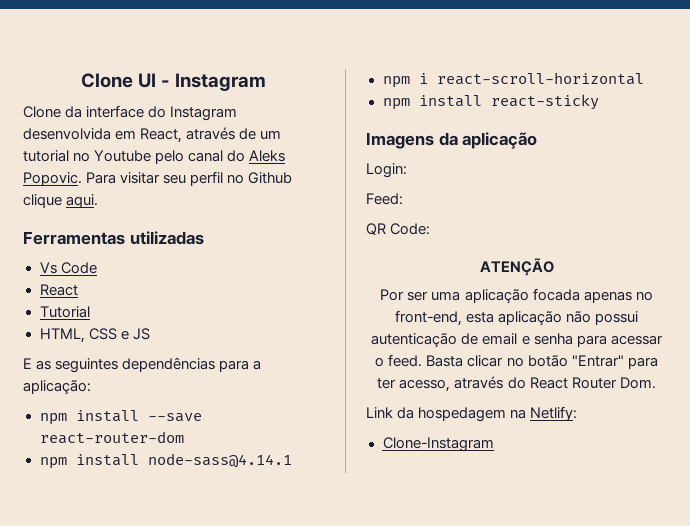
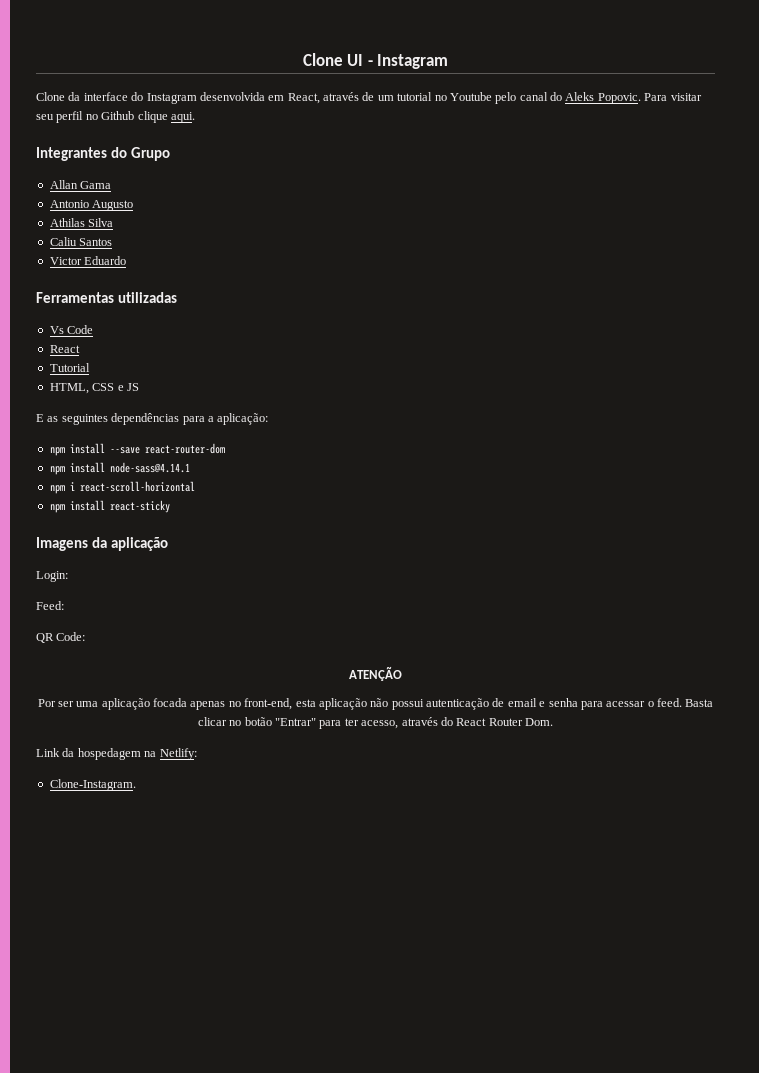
+ Integrantes do Grupo
+ Allan Gama
+ Antonio Augusto
+ Athilas Silva
+ Caliu Santos
+ Victor Eduardo
- Clone-Instagram
+ Clone-Instagram.

